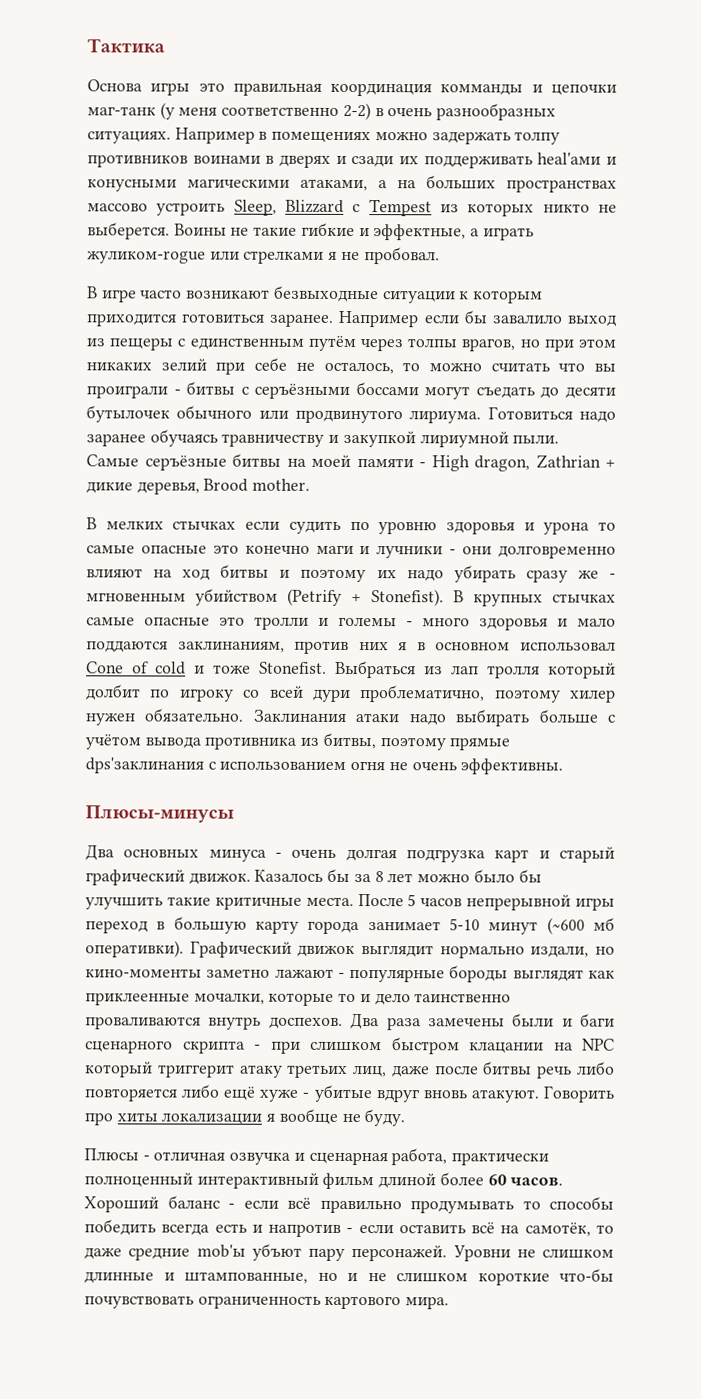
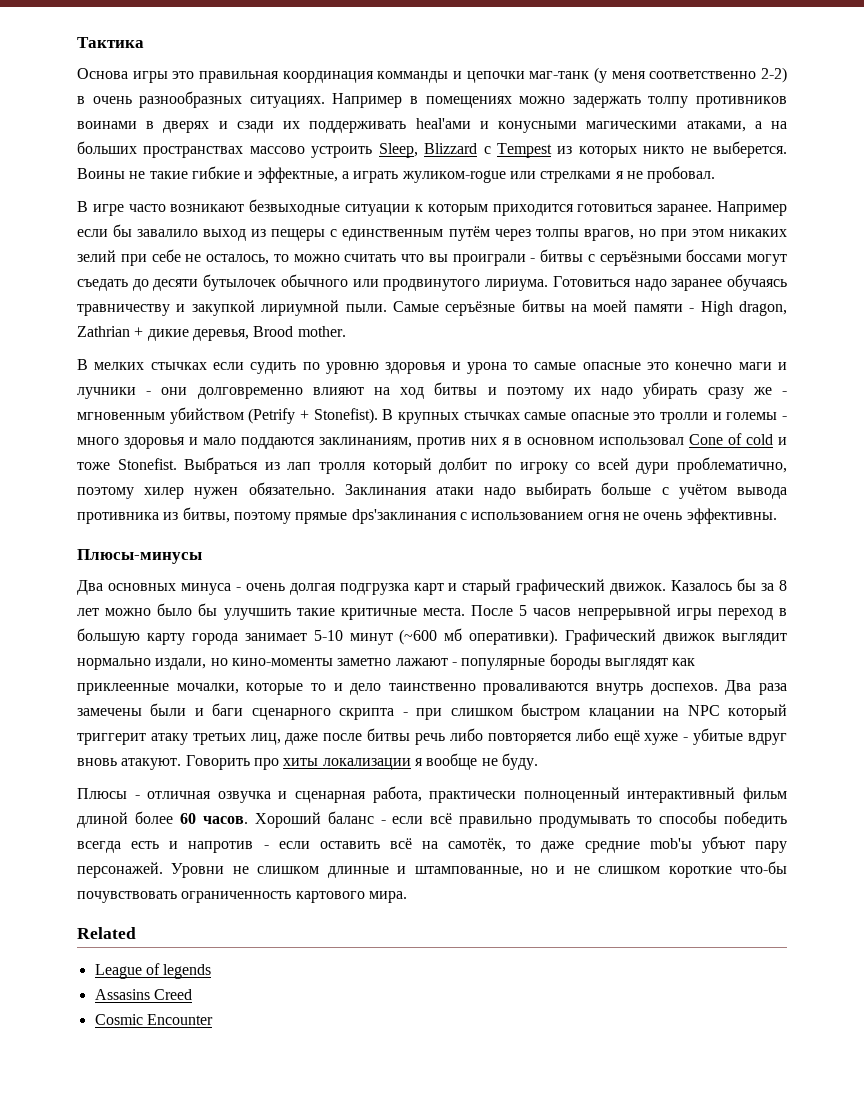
+ Related
+ League of legends
+ Assasins Creed
+ Cosmic Encounter

